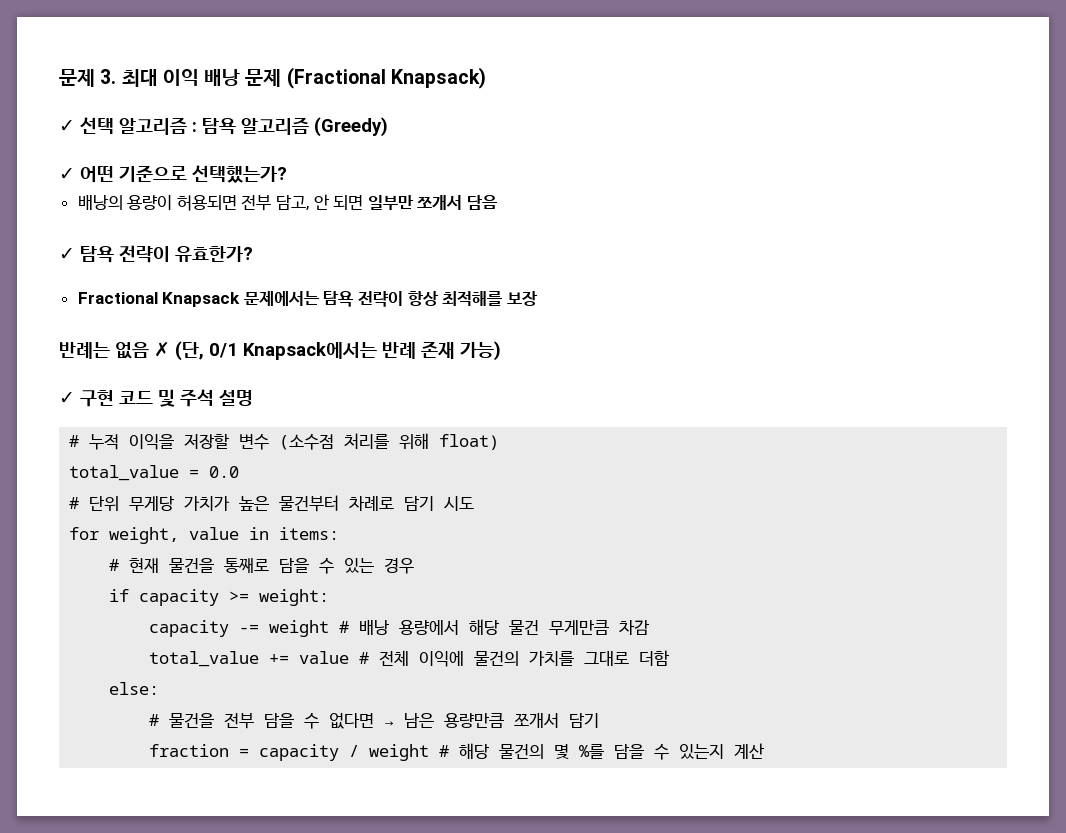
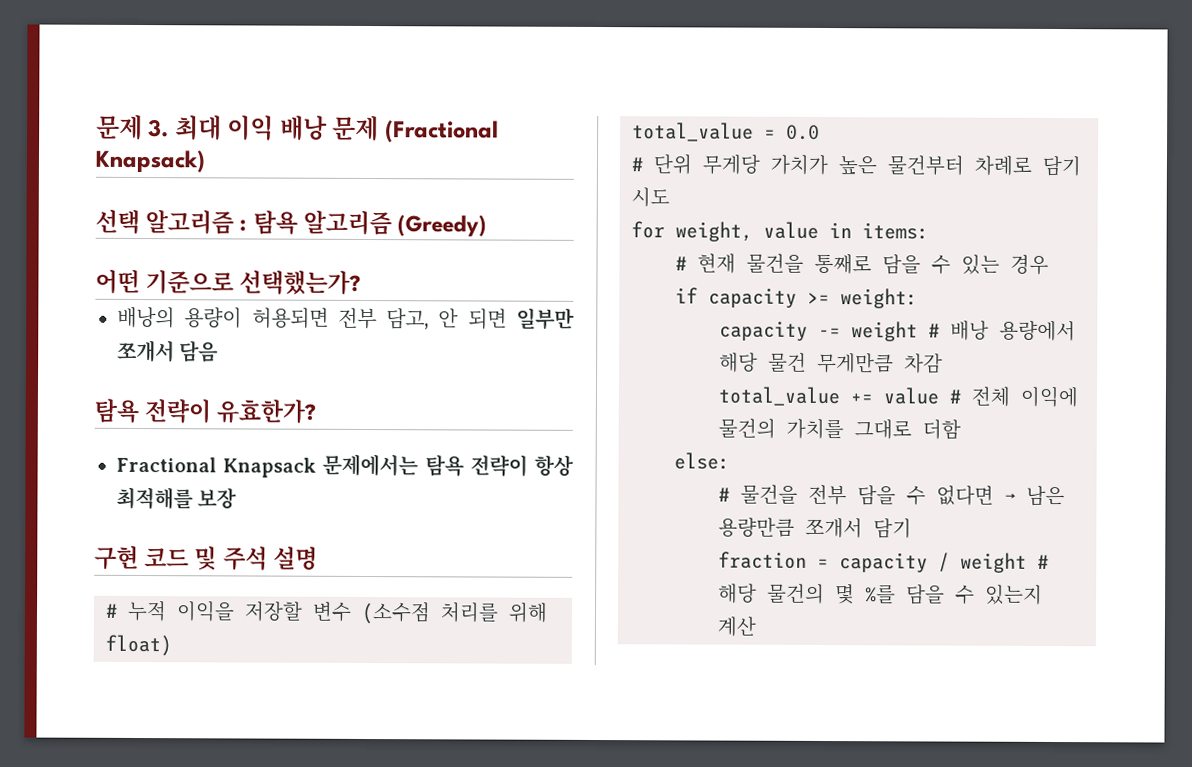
- ✓ 선택 알고리즘 : 탐욕 알고리즘 (Greedy)
+ 선택 알고리즘 : 탐욕 알고리즘 (Greedy)
- ✓ 어떤 기준으로 선택했는가?
+ 어떤 기준으로 선택했는가?
- ✓ 탐욕 전략이 유효한가?
+ 탐욕 전략이 유효한가?
- 반례는 없음 ✗ (단, 0/1 Knapsack에서는 반례 존재 가능)
- ✓ 구현 코드 및 주석 설명
+ 구현 코드 및 주석 설명

